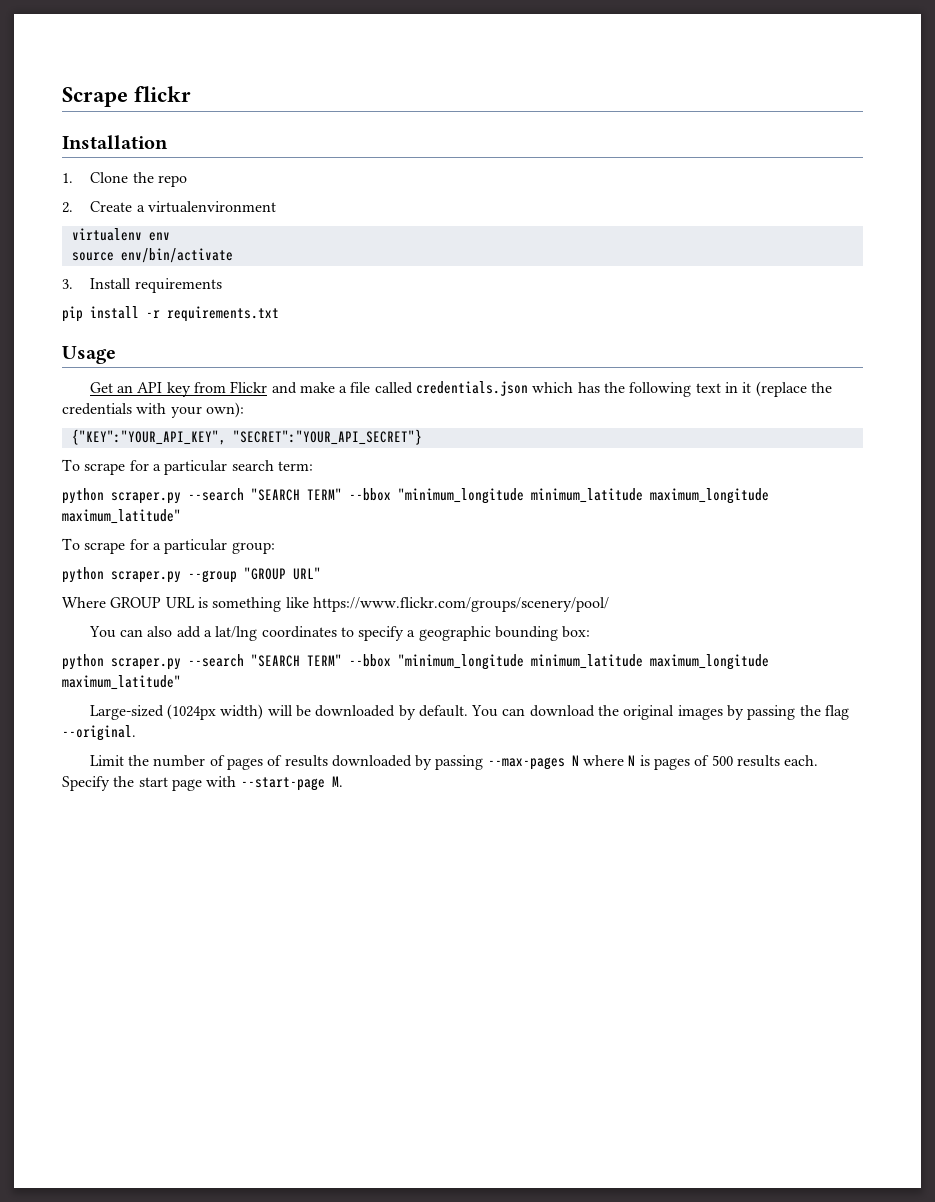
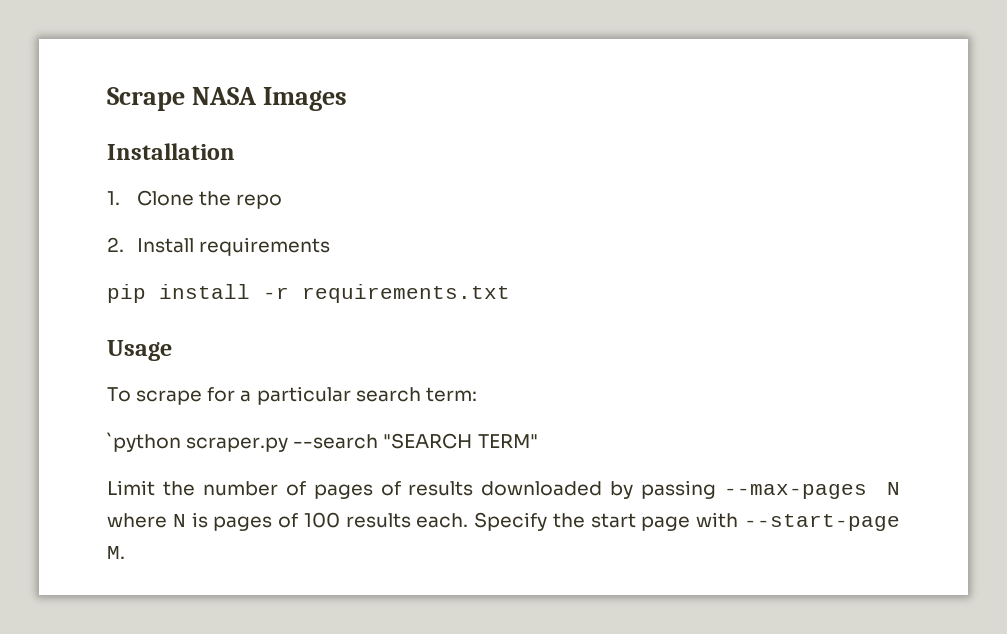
- Scrape flickr
+ Scrape NASA Images
- 2. Create a virtualenvironment
- virtualenv env
- source env/bin/activate
- 3. Install requirements
+ 2. Install requirements
- Get an API key from Flickr and make a file called credentials.json which has the following text in it (replace the credentials with your own):
- {"KEY":"YOUR_API_KEY", "SECRET":"YOUR_API_SECRET"}
  To scrape for a particular search term:
- python scraper.py --search "SEARCH TERM" --bbox "minimum_longitude minimum_latitude maximum_longitude maximum_latitude"
- To scrape for a particular group:
- python scraper.py --group "GROUP URL"
- Where GROUP URL is something like https://www.flickr.com/groups/scenery/pool/
- You can also add a lat/lng coordinates to specify a geographic bounding box:
- python scraper.py --search "SEARCH TERM" --bbox "minimum_longitude minimum_latitude maximum_longitude maximum_latitude"
- Large-sized (1024px width) will be downloaded by default. You can download the original images by passing the flag --original.
+ `python scraper.py --search "SEARCH TERM"
- Limit the number of pages of results downloaded by passing --max-pages N where N is pages of 500 results each.
+ Limit the number of pages of results downloaded by passing --max-pages N where N is pages of 100 results each.

